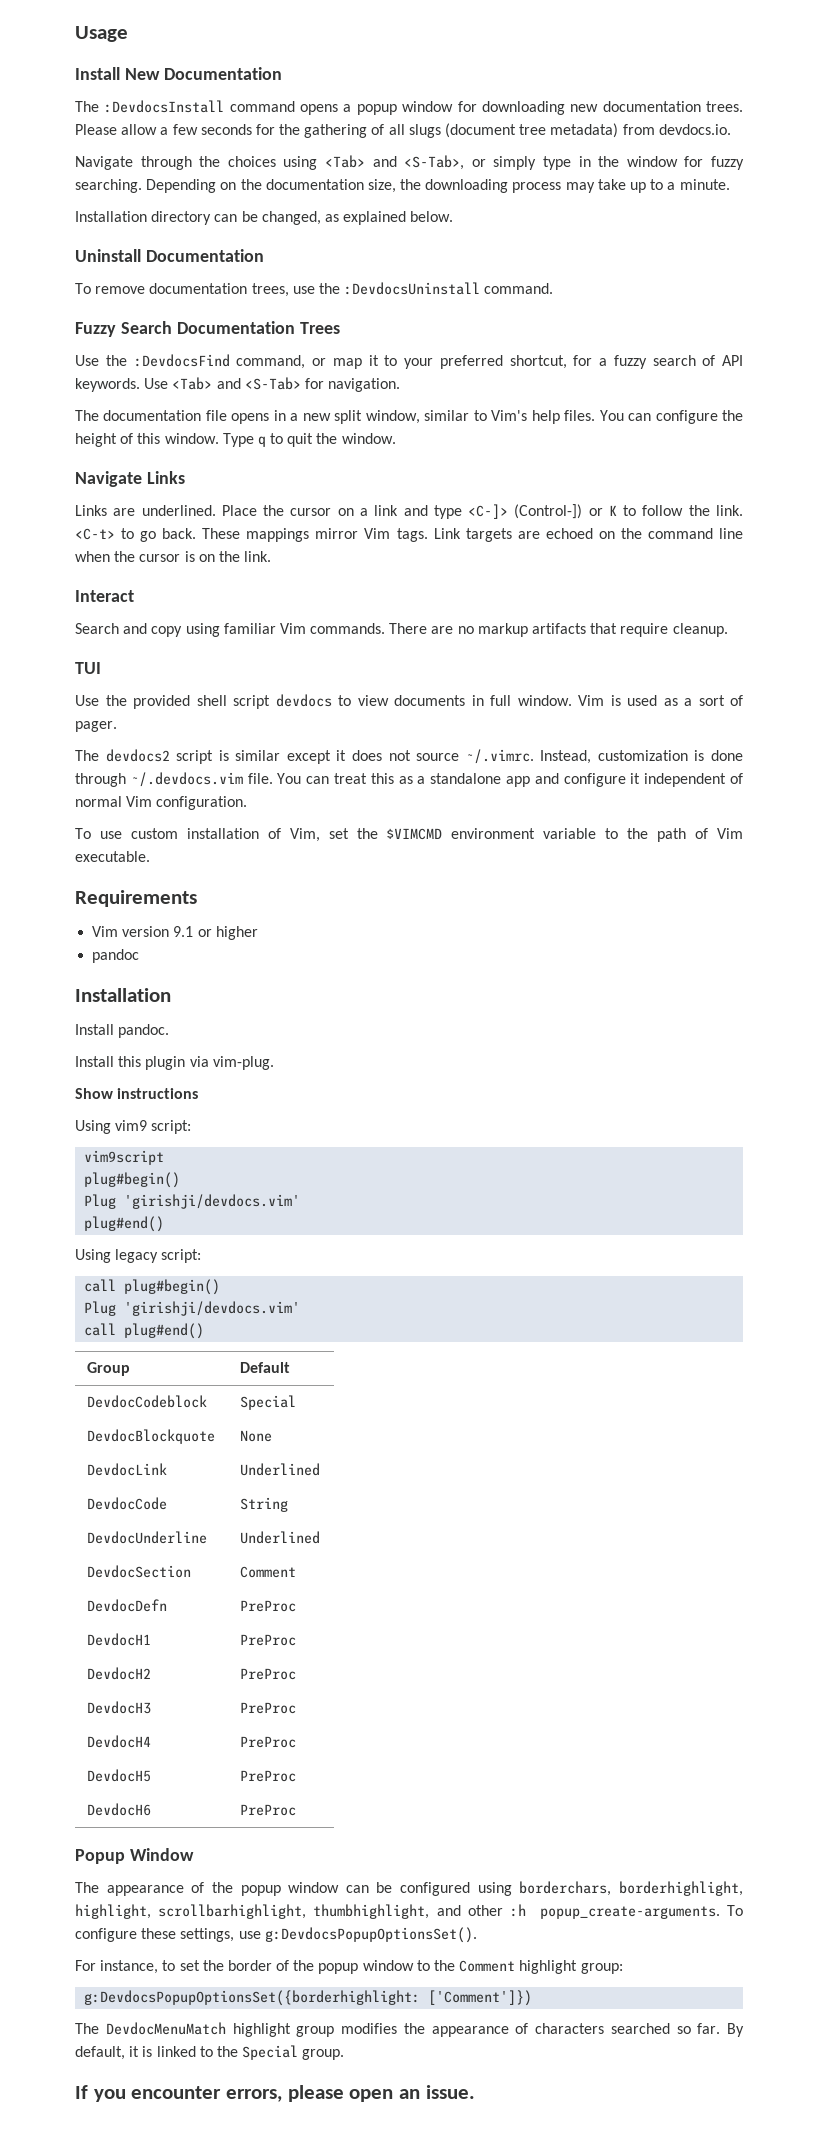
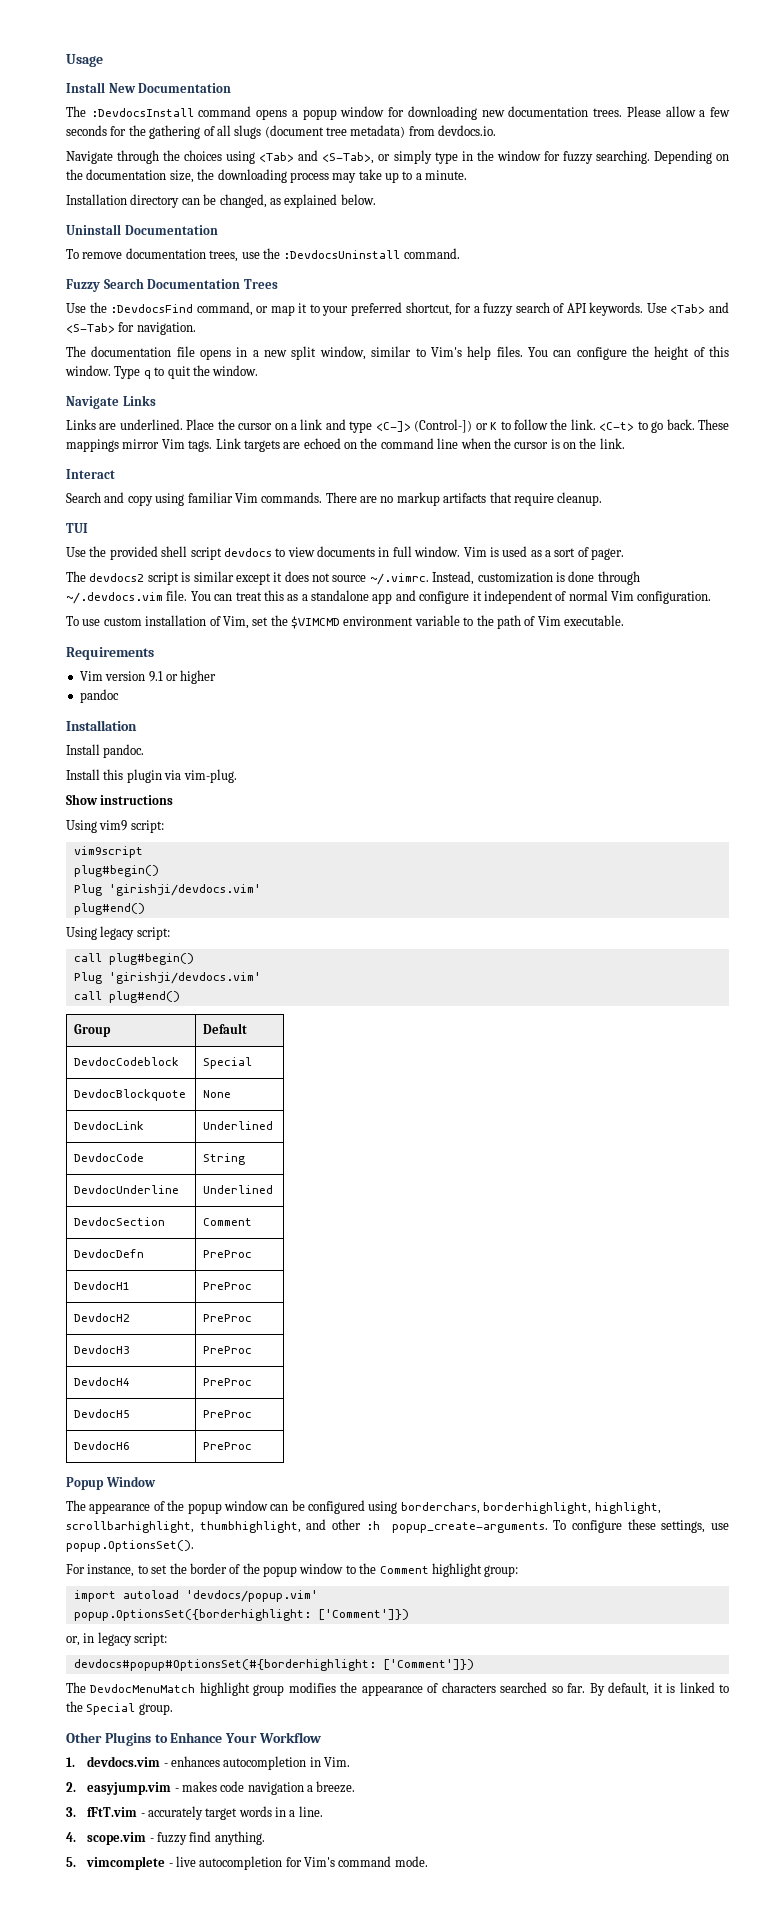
- To configure these settings, use g:DevdocsPopupOptionsSet().
+ To configure these settings, use popup.OptionsSet().
- g:DevdocsPopupOptionsSet({borderhighlight: ['Comment']})
+ import autoload 'devdocs/popup.vim'
+ popup.OptionsSet({borderhighlight: ['Comment']})
+ or, in legacy script:
+ devdocs#popup#OptionsSet(#{borderhighlight: ['Comment']})
- If you encounter errors, please open an issue.
+ Other Plugins to Enhance Your Workflow
+ 1. devdocs.vim - enhances autocompletion in Vim.
+ 2. easyjump.vim - makes code navigation a breeze.
+ 3. fFtT.vim - accurately target words in a line.
+ 4. scope.vim - fuzzy find anything.
+ 5. vimcomplete - live autocompletion for Vim's command mode.

